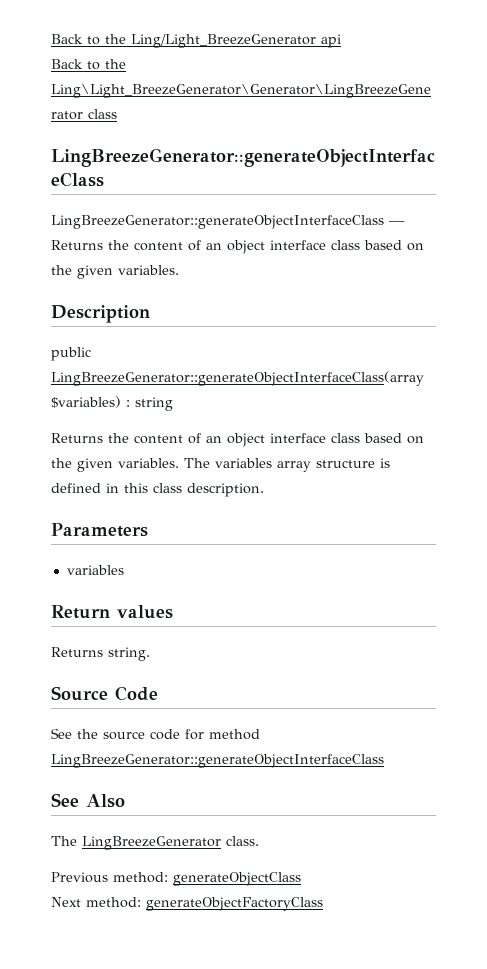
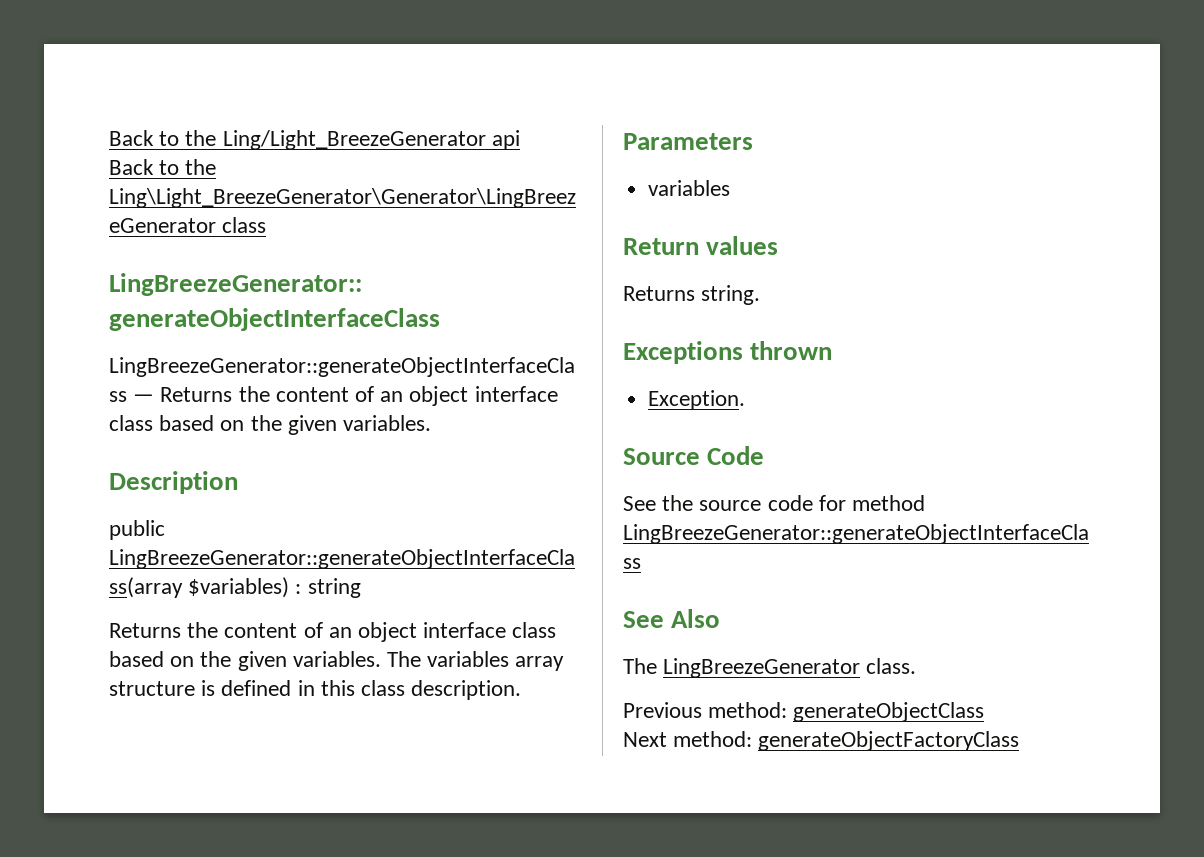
+ Exceptions thrown
+ Exception.

